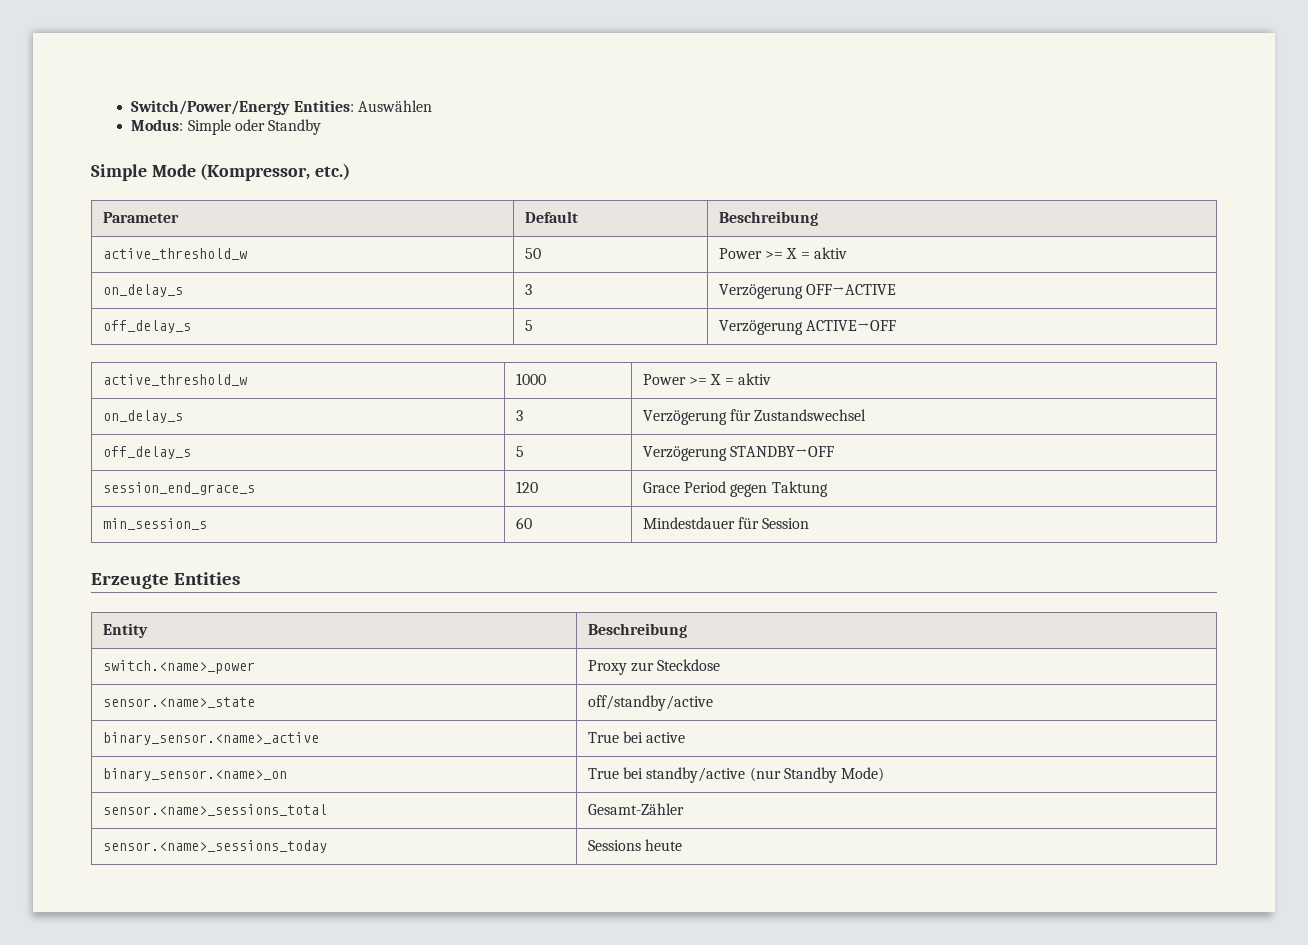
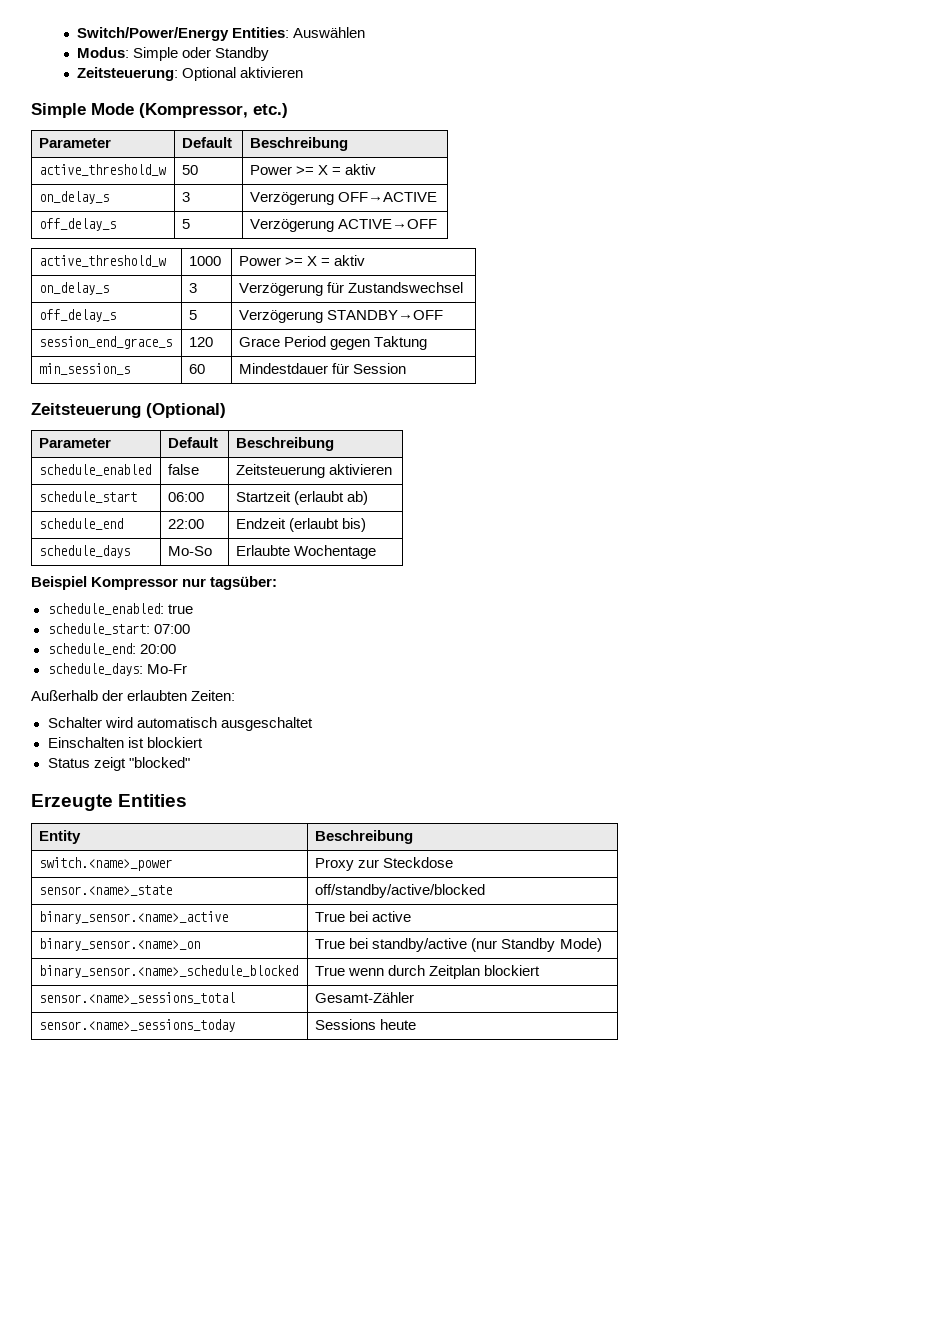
+ Zeitsteuerung: Optional aktivieren
+ Zeitsteuerung (Optional)
+ Parameter | Default | Beschreibung
+ schedule_enabled | false | Zeitsteuerung aktivieren
+ schedule_start | 06:00 | Startzeit (erlaubt ab)
+ schedule_end | 22:00 | Endzeit (erlaubt bis)
+ schedule_days | Mo-So | Erlaubte Wochentage
+ Beispiel Kompressor nur tagsüber:
+ schedule_enabled: true
+ schedule_start: 07:00
+ schedule_end: 20:00
+ schedule_days: Mo-Fr
+ Außerhalb der erlaubten Zeiten:
+ Schalter wird automatisch ausgeschaltet
+ Einschalten ist blockiert
+ Status zeigt "blocked"
- sensor.<name>_state | off/standby/active
+ sensor.<name>_state | off/standby/active/blocked
+ binary_sensor.<name>_schedule_blocked | True wenn durch Zeitplan blockiert

